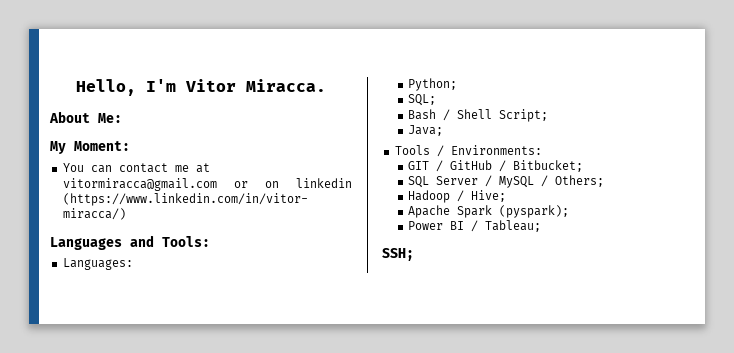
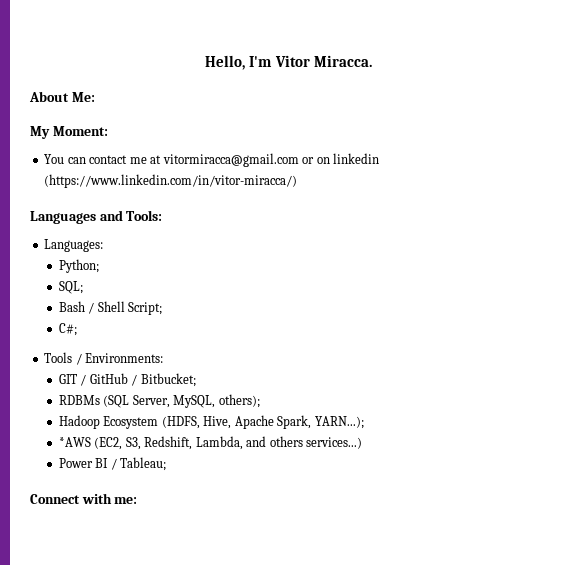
- Java;
+ C#;
- SQL Server / MySQL / Others;
- Hadoop / Hive;
- Apache Spark (pyspark);
+ RDBMs (SQL Server, MySQL, others);
+ Hadoop Ecosystem (HDFS, Hive, Apache Spark, YARN...);
+ *AWS (EC2, S3, Redshift, Lambda, and others services...)
- SSH;
+ Connect with me:

